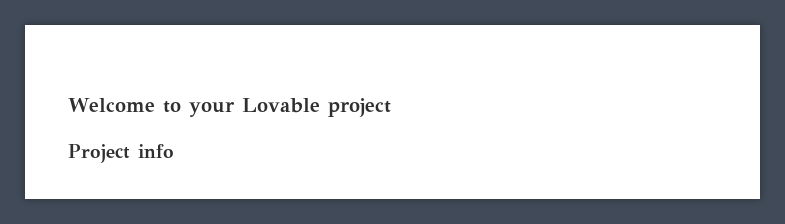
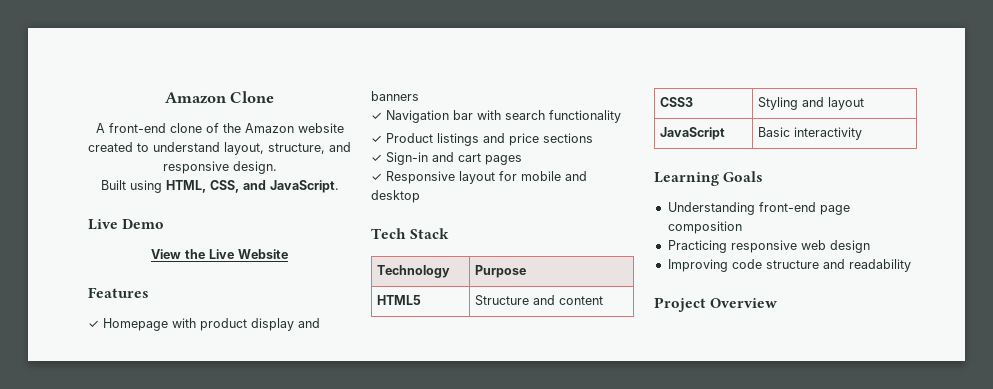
- Welcome to your Lovable project
+ Amazon Clone
+ A front-end clone of the Amazon website created to understand layout, structure, and responsive design.
+ Built using HTML, CSS, and JavaScript.
+ Live Demo
+ View the Live Website
+ Features
+ ✓ Homepage with product display and banners
+ ✓ Navigation bar with search functionality
+ ✓ Product listings and price sections
+ ✓ Sign-in and cart pages
+ ✓ Responsive layout for mobile and desktop
+ Tech Stack
+ Technology | Purpose
+ HTML5 | Structure and content
+ CSS3 | Styling and layout
+ JavaScript | Basic interactivity
+ Learning Goals
+ Understanding front-end page composition
+ Practicing responsive web design
+ Improving code structure and readability
- Project info
+ Project Overview

